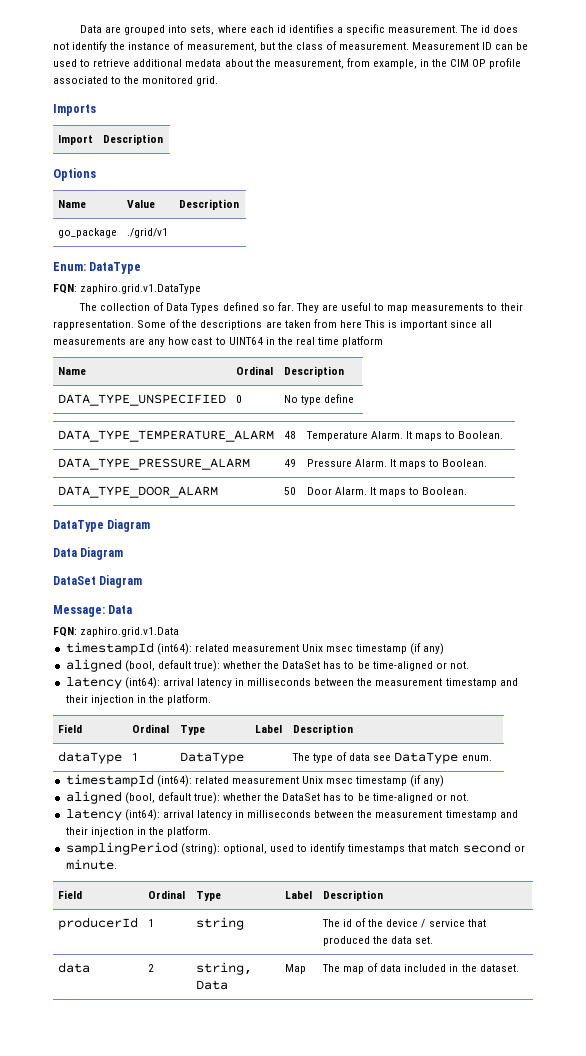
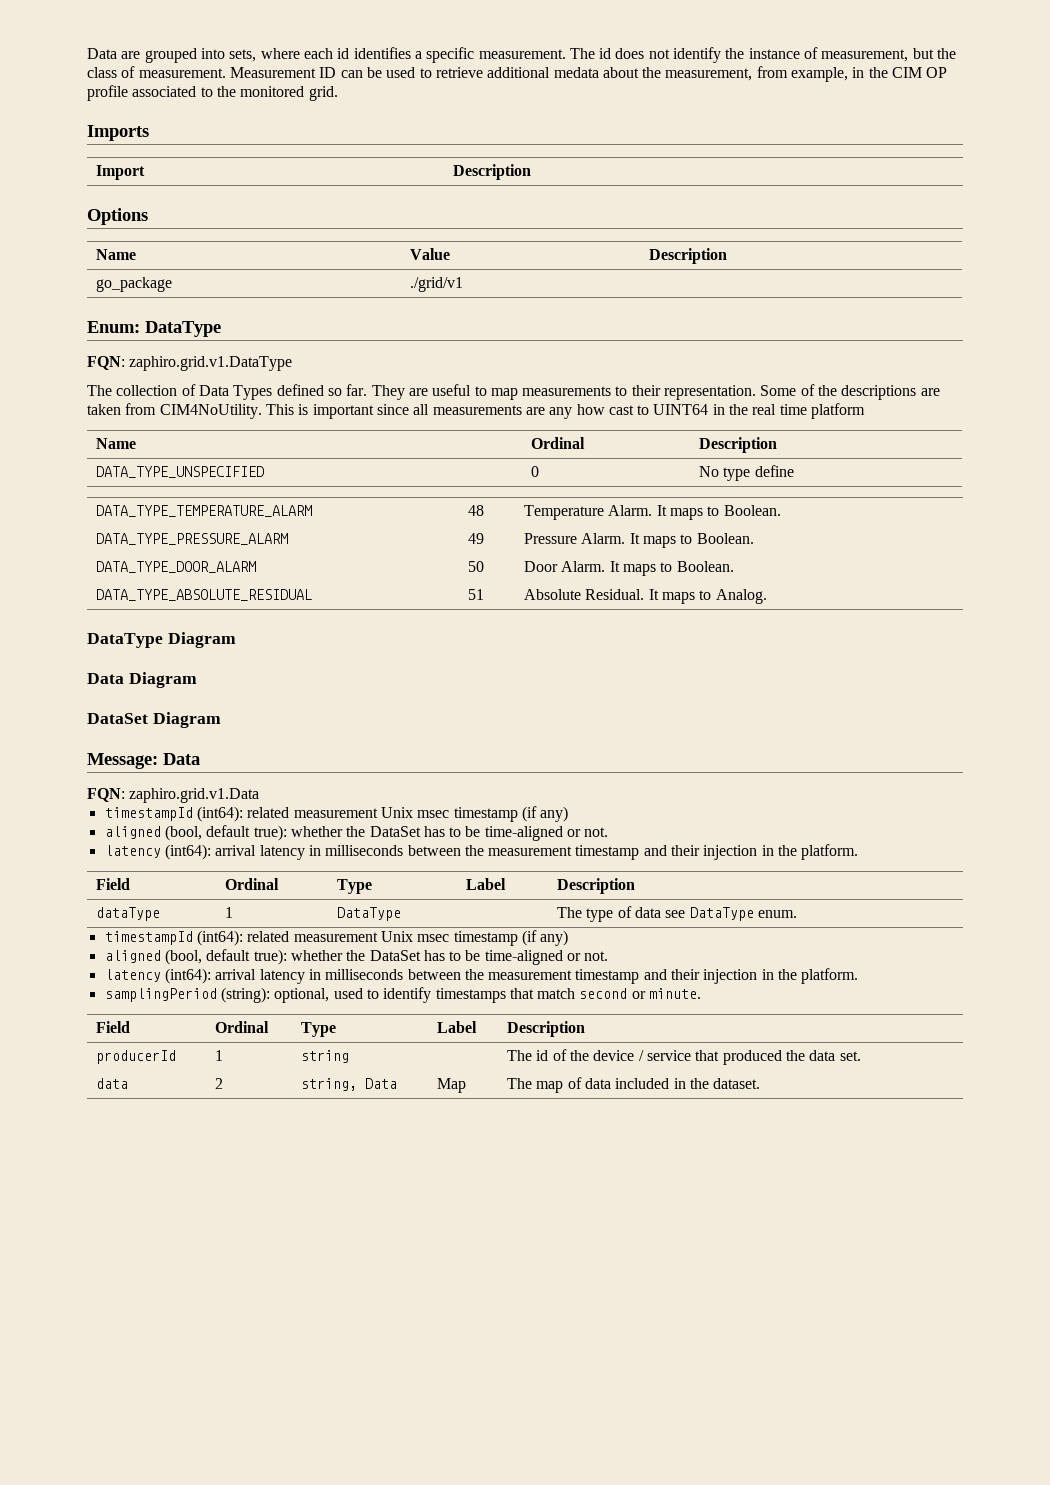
- They are useful to map measurements to their rappresentation.
+ They are useful to map measurements to their representation.
- Some of the descriptions are taken from here This is important since all measurements are any how cast to UINT64 in the real time platform
+ Some of the descriptions are taken from CIM4NoUtility. This is important since all measurements are any how cast to UINT64 in the real time platform
+ DATA_TYPE_ABSOLUTE_RESIDUAL | 51 | Absolute Residual. It maps to Analog.

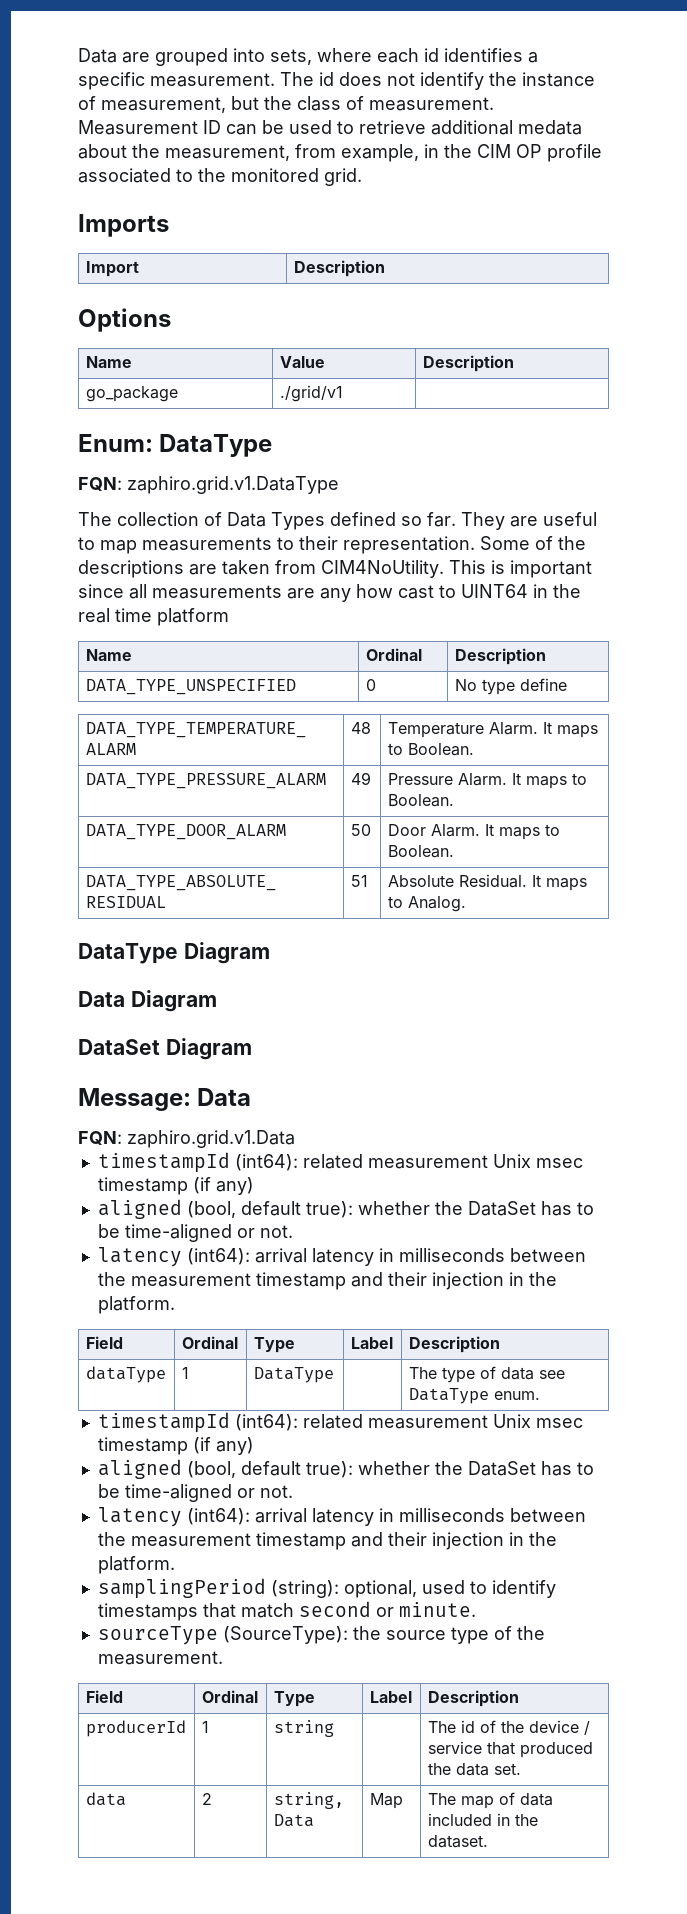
+ sourceType (SourceType): the source type of the measurement.

